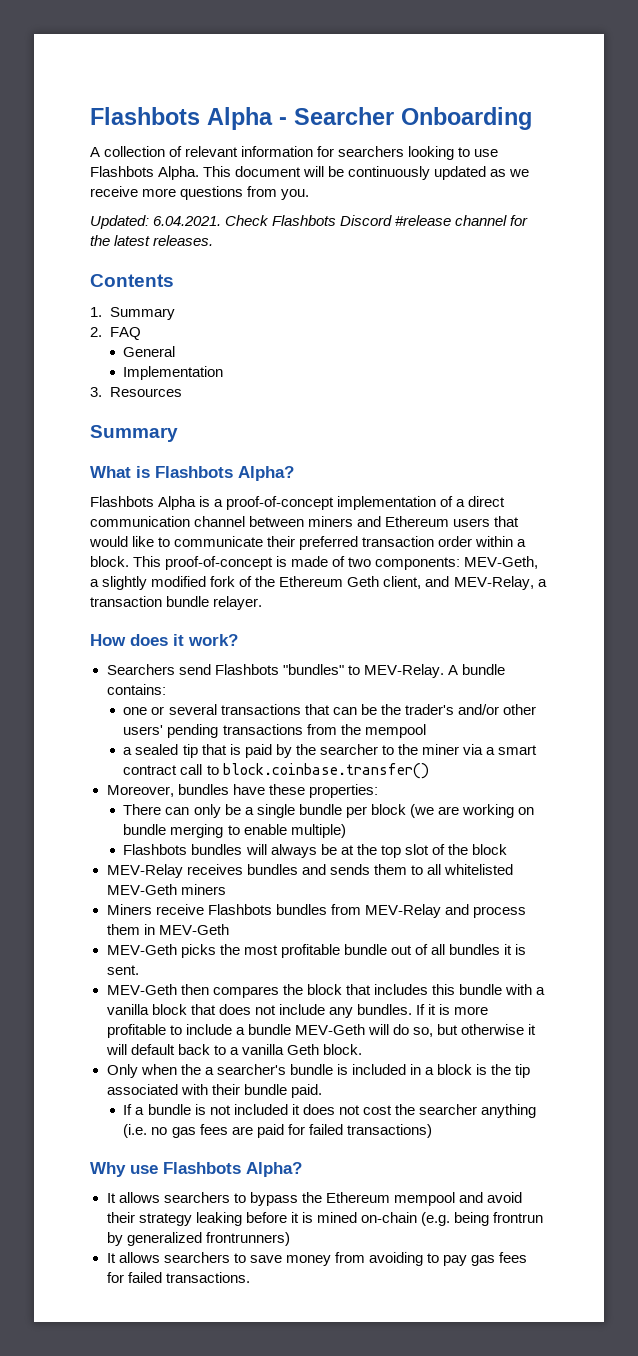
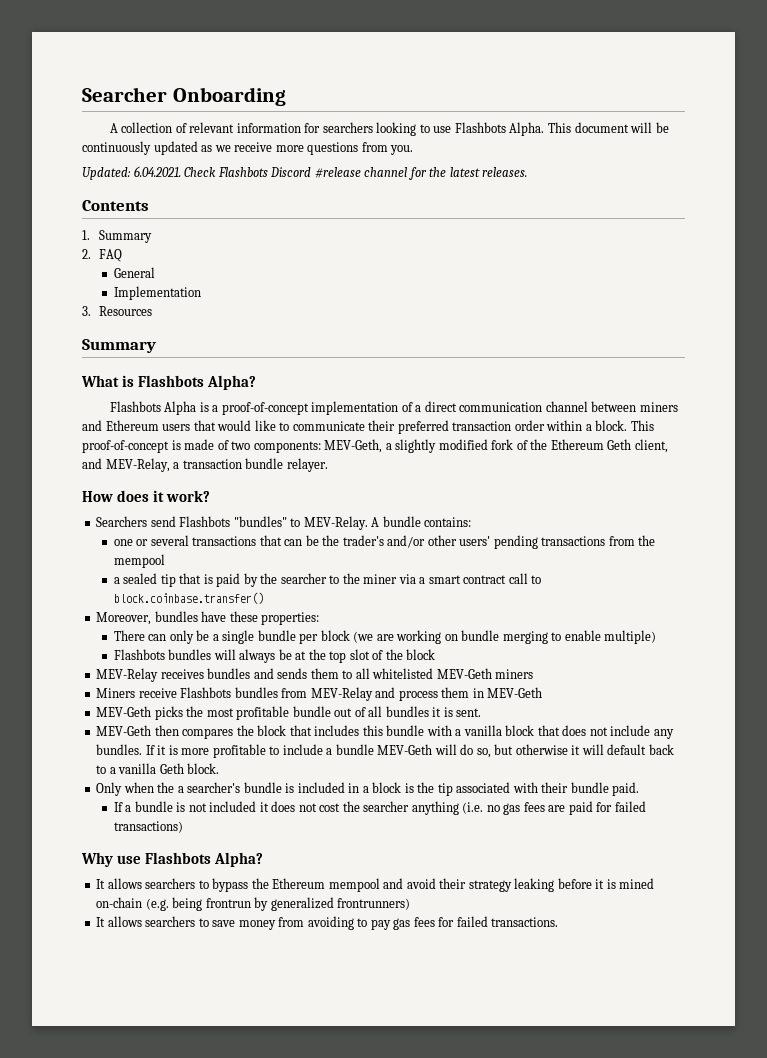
- Flashbots Alpha - Searcher Onboarding
+ Searcher Onboarding

